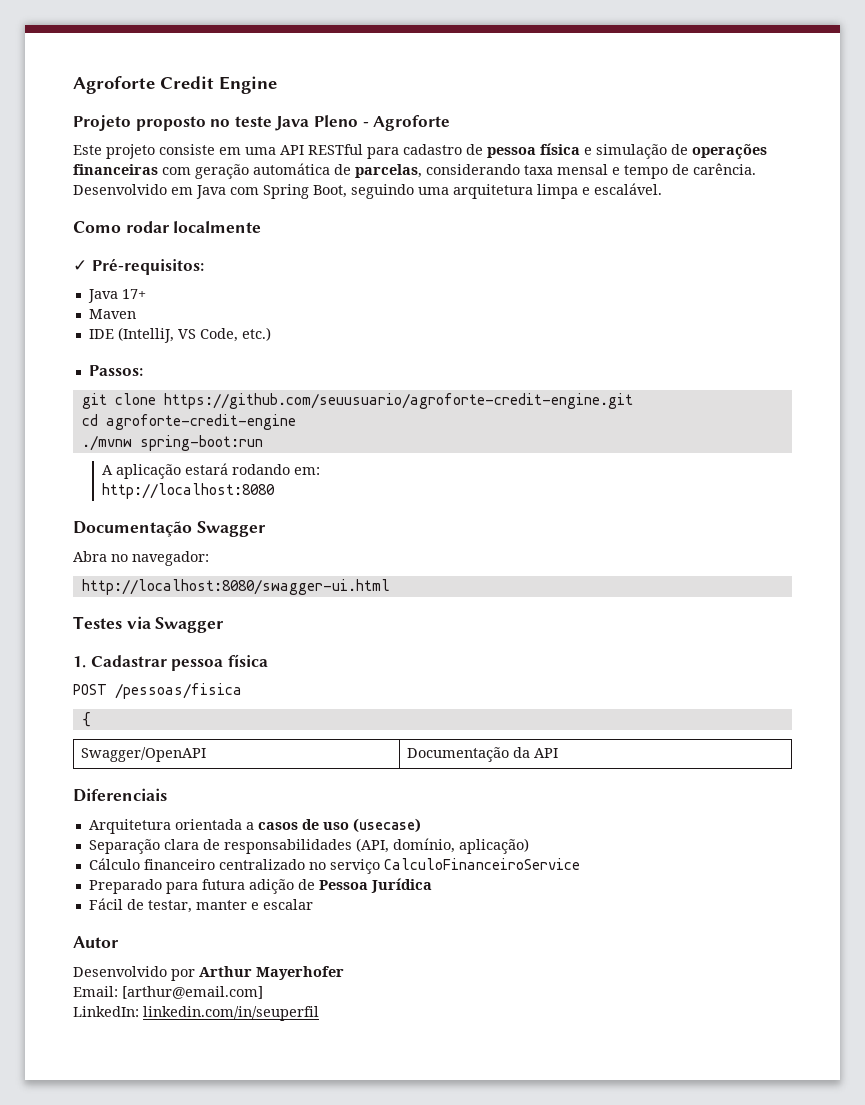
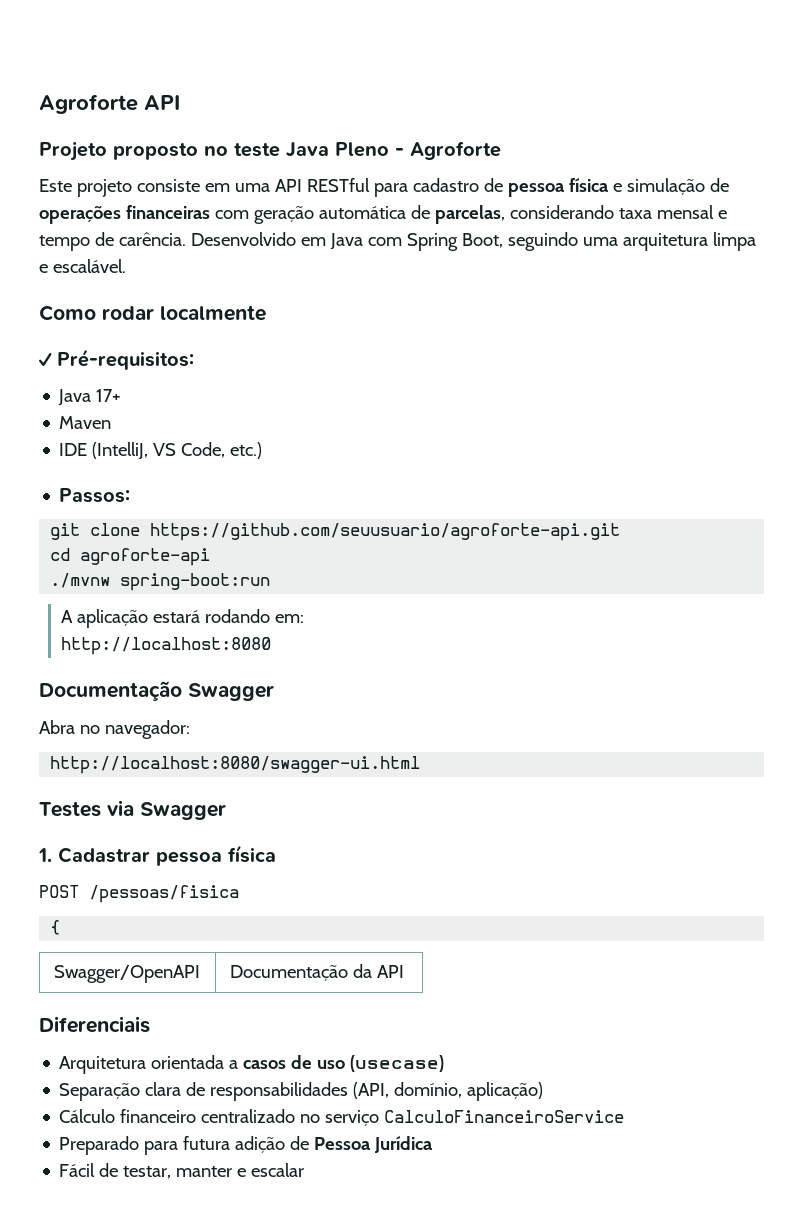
- Agroforte Credit Engine
+ Agroforte API
- git clone https://github.com/seuusuario/agroforte-credit-engine.git
+ git clone https://github.com/seuusuario/agroforte-api.git
- cd agroforte-credit-engine
+ cd agroforte-api
- Autor
- Desenvolvido por Arthur Mayerhofer
- Email: [arthur@email.com]
- LinkedIn: linkedin.com/in/seuperfil

